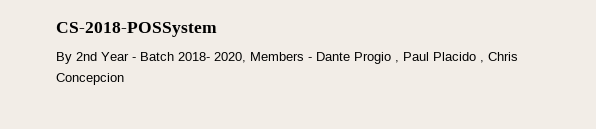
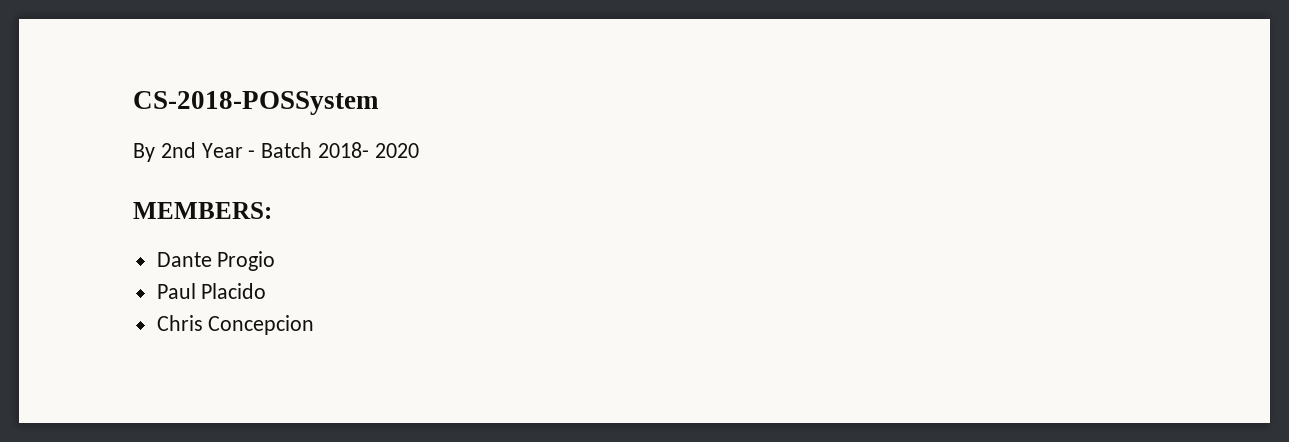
- By 2nd Year - Batch 2018- 2020, Members - Dante Progio , Paul Placido , Chris Concepcion
+ By 2nd Year - Batch 2018- 2020
+ MEMBERS:
+ Dante Progio
+ Paul Placido
+ Chris Concepcion

